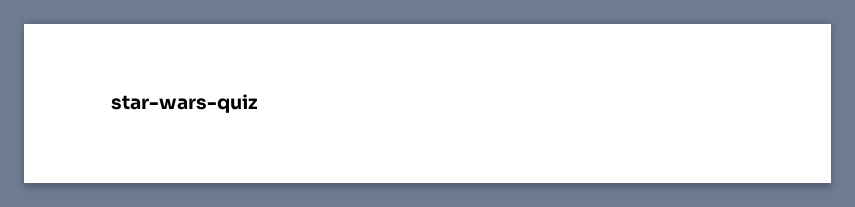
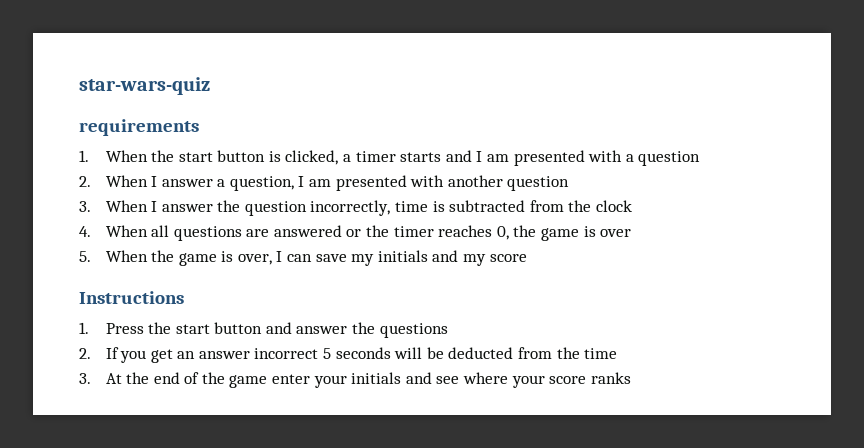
+ requirements
+ 1. When the start button is clicked, a timer starts and I am presented with a question
+ 2. When I answer a question, I am presented with another question
+ 3. When I answer the question incorrectly, time is subtracted from the clock
+ 4. When all questions are answered or the timer reaches 0, the game is over
+ 5. When the game is over, I can save my initials and my score
+ Instructions
+ 1. Press the start button and answer the questions
+ 2. If you get an answer incorrect 5 seconds will be deducted from the time
+ 3. At the end of the game enter your initials and see where your score ranks

